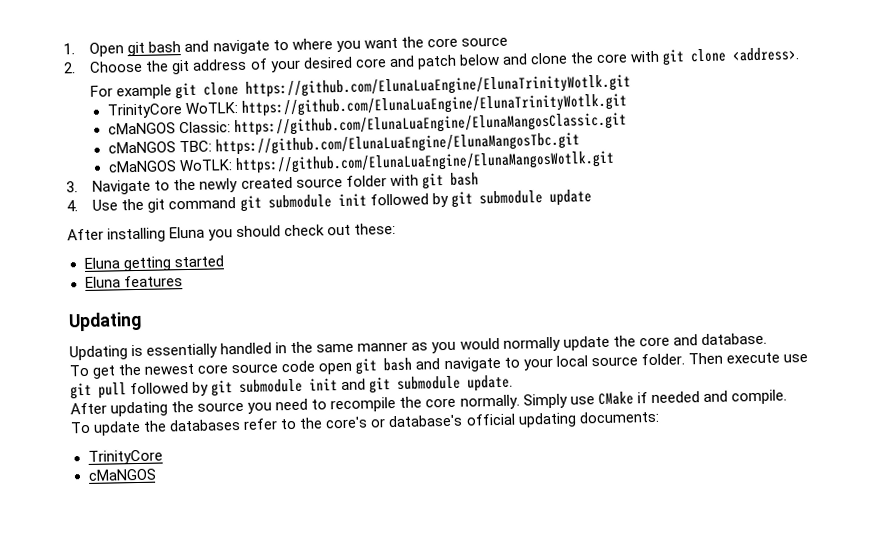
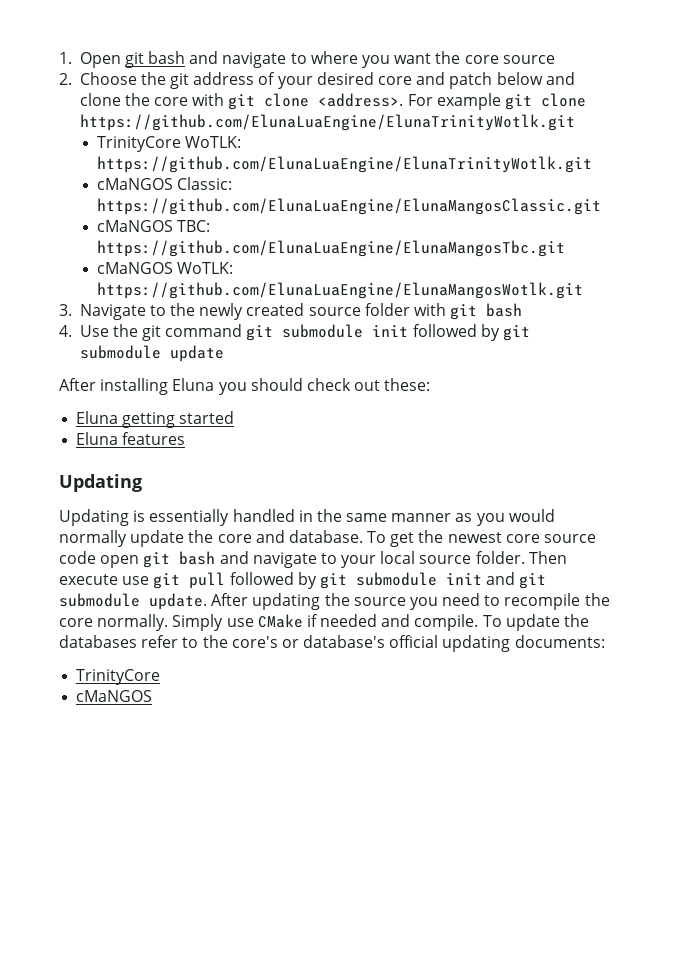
- 2. Choose the git address of your desired core and patch below and clone the core with git clone <address>.
- For example git clone https://github.com/ElunaLuaEngine/ElunaTrinityWotlk.git
+ 2. Choose the git address of your desired core and patch below and clone the core with git clone <address>. For example git clone https://github.com/ElunaLuaEngine/ElunaTrinityWotlk.git
- Updating is essentially handled in the same manner as you would normally update the core and database.
- To get the newest core source code open git bash and navigate to your local source folder.
+ Updating is essentially handled in the same manner as you would normally update the core and database. To get the newest core source code open git bash and navigate to your local source folder.
- Then execute use git pull followed by git submodule init and git submodule update.
- After updating the source you need to recompile the core normally.
+ Then execute use git pull followed by git submodule init and git submodule update. After updating the source you need to recompile the core normally.
- Simply use CMake if needed and compile.
- To update the databases refer to the core's or database's official updating documents:
+ Simply use CMake if needed and compile. To update the databases refer to the core's or database's official updating documents:

